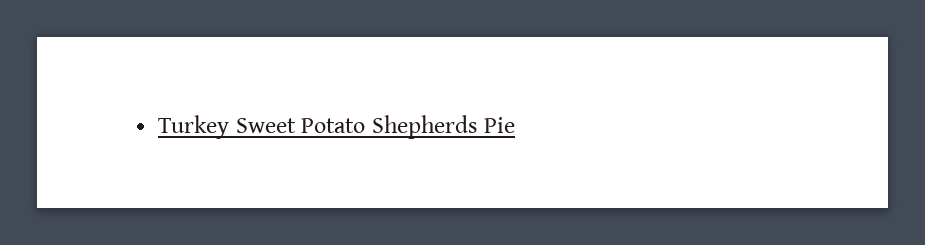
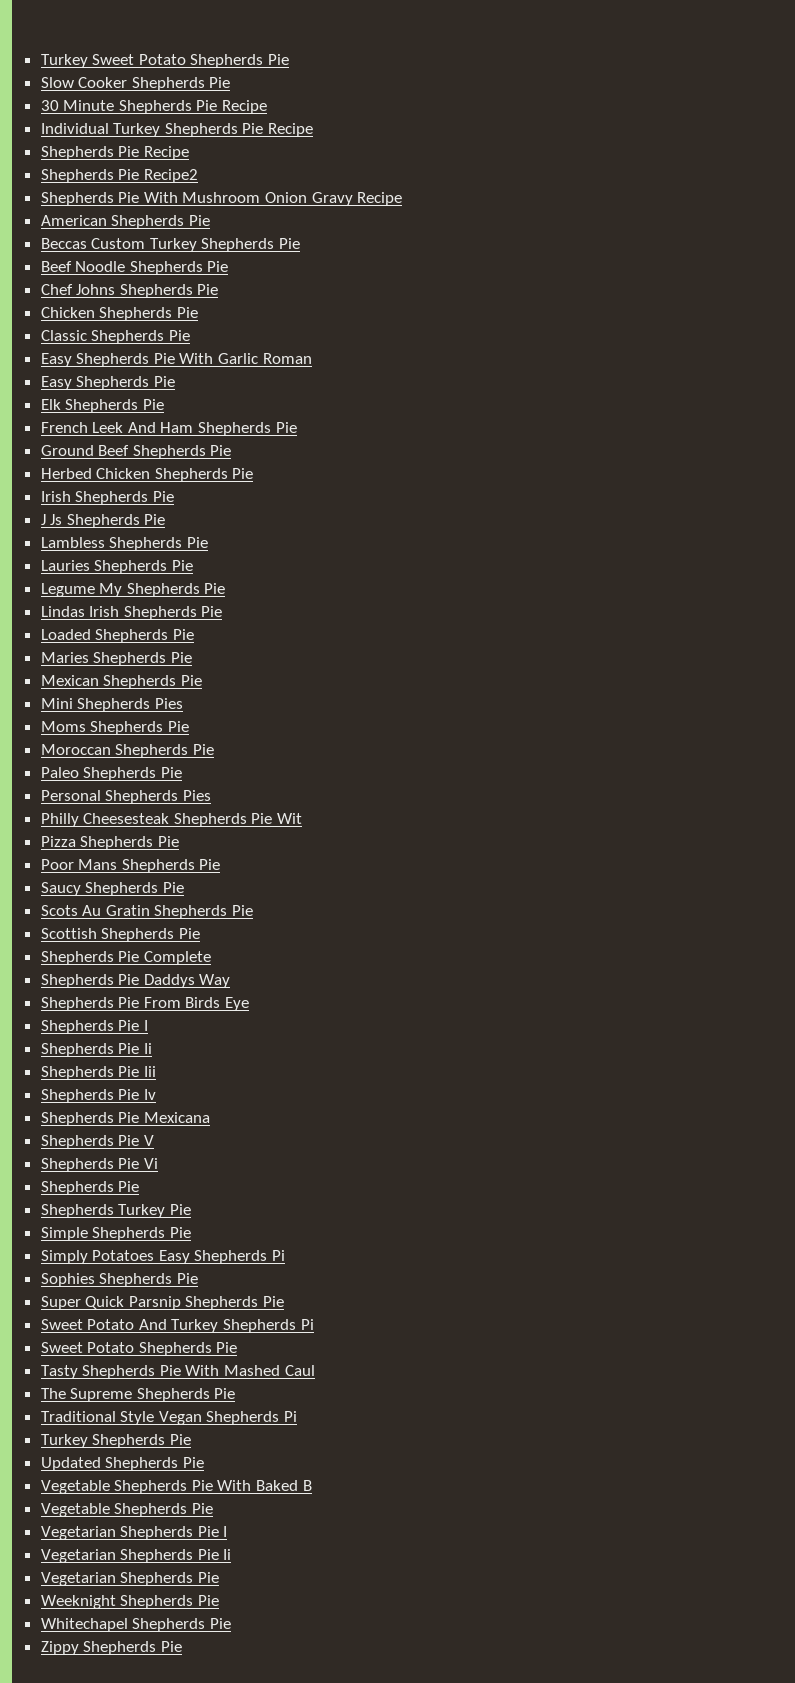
+ Slow Cooker Shepherds Pie
+ 30 Minute Shepherds Pie Recipe
+ Individual Turkey Shepherds Pie Recipe
+ Shepherds Pie Recipe
+ Shepherds Pie Recipe2
+ Shepherds Pie With Mushroom Onion Gravy Recipe
+ American Shepherds Pie
+ Beccas Custom Turkey Shepherds Pie
+ Beef Noodle Shepherds Pie
+ Chef Johns Shepherds Pie
+ Chicken Shepherds Pie
+ Classic Shepherds Pie
+ Easy Shepherds Pie With Garlic Roman
+ Easy Shepherds Pie
+ Elk Shepherds Pie
+ French Leek And Ham Shepherds Pie
+ Ground Beef Shepherds Pie
+ Herbed Chicken Shepherds Pie
+ Irish Shepherds Pie
+ J Js Shepherds Pie
+ Lambless Shepherds Pie
+ Lauries Shepherds Pie
+ Legume My Shepherds Pie
+ Lindas Irish Shepherds Pie
+ Loaded Shepherds Pie
+ Maries Shepherds Pie
+ Mexican Shepherds Pie
+ Mini Shepherds Pies
+ Moms Shepherds Pie
+ Moroccan Shepherds Pie
+ Paleo Shepherds Pie
+ Personal Shepherds Pies
+ Philly Cheesesteak Shepherds Pie Wit
+ Pizza Shepherds Pie
+ Poor Mans Shepherds Pie
+ Saucy Shepherds Pie
+ Scots Au Gratin Shepherds Pie
+ Scottish Shepherds Pie
+ Shepherds Pie Complete
+ Shepherds Pie Daddys Way
+ Shepherds Pie From Birds Eye
+ Shepherds Pie I
+ Shepherds Pie Ii
+ Shepherds Pie Iii
+ Shepherds Pie Iv
+ Shepherds Pie Mexicana
+ Shepherds Pie V
+ Shepherds Pie Vi
+ Shepherds Pie
+ Shepherds Turkey Pie
+ Simple Shepherds Pie
+ Simply Potatoes Easy Shepherds Pi
+ Sophies Shepherds Pie
+ Super Quick Parsnip Shepherds Pie
+ Sweet Potato And Turkey Shepherds Pi
+ Sweet Potato Shepherds Pie
+ Tasty Shepherds Pie With Mashed Caul
+ The Supreme Shepherds Pie
+ Traditional Style Vegan Shepherds Pi
+ Turkey Shepherds Pie
+ Updated Shepherds Pie
+ Vegetable Shepherds Pie With Baked B
+ Vegetable Shepherds Pie
+ Vegetarian Shepherds Pie I
+ Vegetarian Shepherds Pie Ii
+ Vegetarian Shepherds Pie
+ Weeknight Shepherds Pie
+ Whitechapel Shepherds Pie
+ Zippy Shepherds Pie

